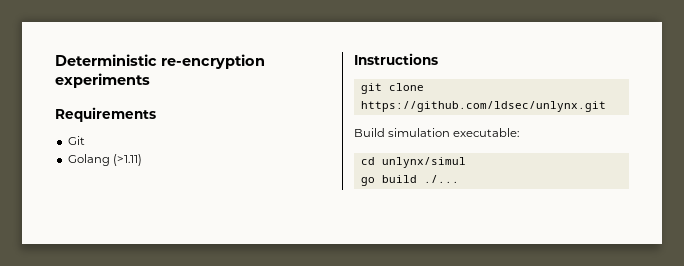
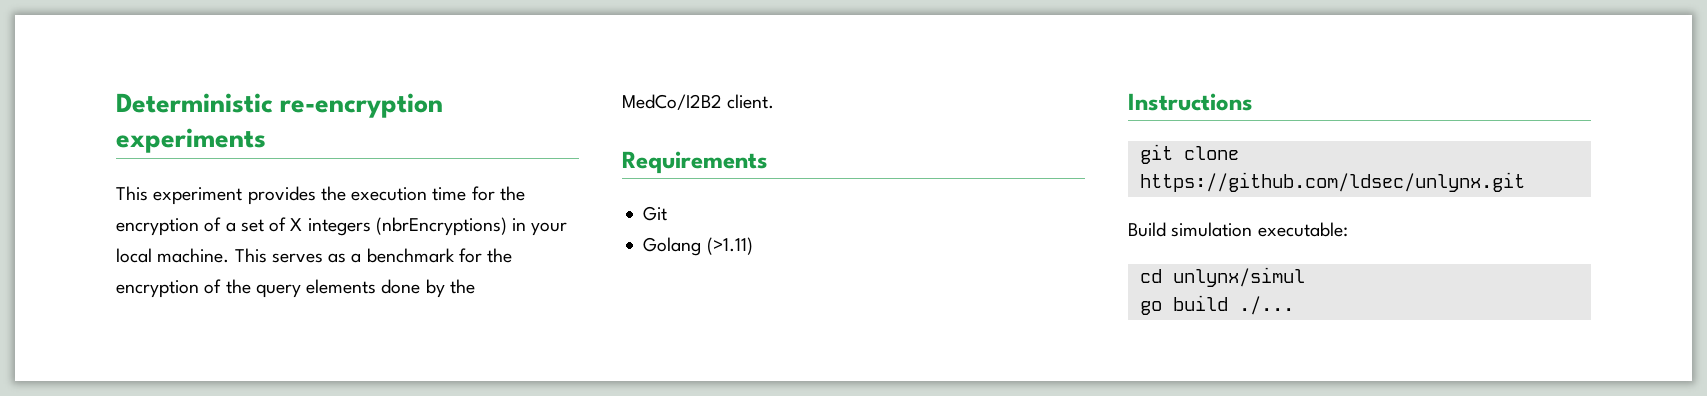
+ This experiment provides the execution time for the encryption of a set of X integers (nbrEncryptions) in your local machine. This serves as a benchmark for the encryption of the query elements done by the MedCo/I2B2 client.

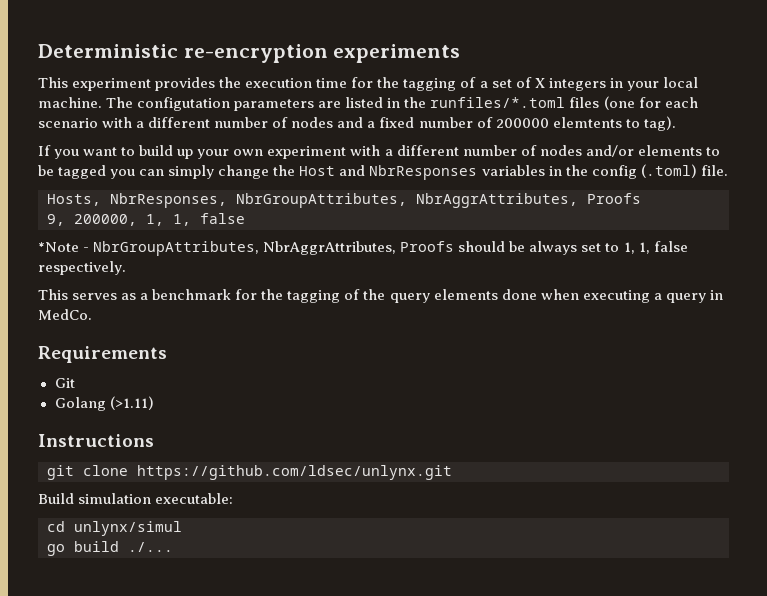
- This experiment provides the execution time for the encryption of a set of X integers (nbrEncryptions) in your local machine. This serves as a benchmark for the encryption of the query elements done by the MedCo/I2B2 client.
+ This experiment provides the execution time for the tagging of a set of X integers in your local machine. The configutation parameters are listed in the runfiles/*.toml files (one for each scenario with a different number of nodes and a fixed number of 200000 elemtents to tag).
+ If you want to build up your own experiment with a different number of nodes and/or elements to be tagged you can simply change the Host and NbrResponses variables in the config (.toml) file.
+ Hosts, NbrResponses, NbrGroupAttributes, NbrAggrAttributes, Proofs
+ 9, 200000, 1, 1, false
+ *Note - NbrGroupAttributes, NbrAggrAttributes, Proofs should be always set to 1, 1, false respectively.
+ This serves as a benchmark for the tagging of the query elements done when executing a query in MedCo.

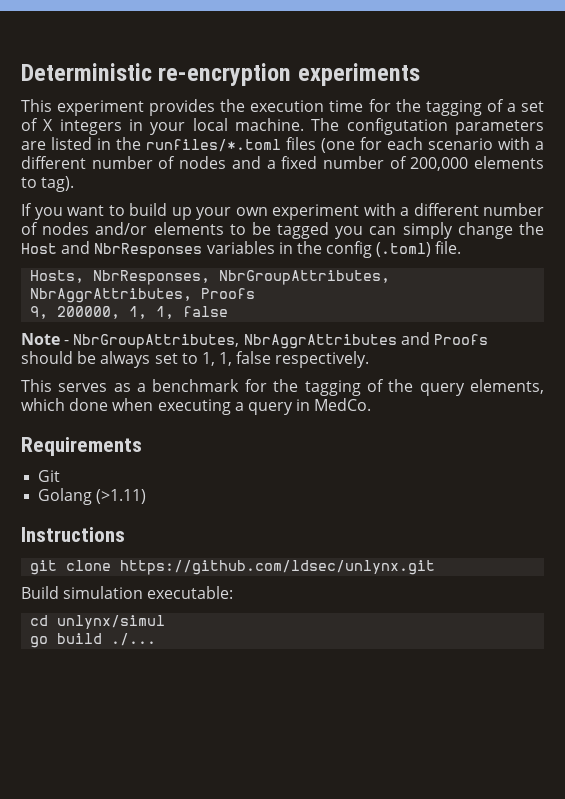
- The configutation parameters are listed in the runfiles/*.toml files (one for each scenario with a different number of nodes and a fixed number of 200000 elemtents to tag).
+ The configutation parameters are listed in the runfiles/*.toml files (one for each scenario with a different number of nodes and a fixed number of 200,000 elements to tag).
- *Note - NbrGroupAttributes, NbrAggrAttributes, Proofs should be always set to 1, 1, false respectively.
+ Note - NbrGroupAttributes, NbrAggrAttributes and Proofs should be always set to 1, 1, false respectively.
- This serves as a benchmark for the tagging of the query elements done when executing a query in MedCo.
+ This serves as a benchmark for the tagging of the query elements, which done when executing a query in MedCo.

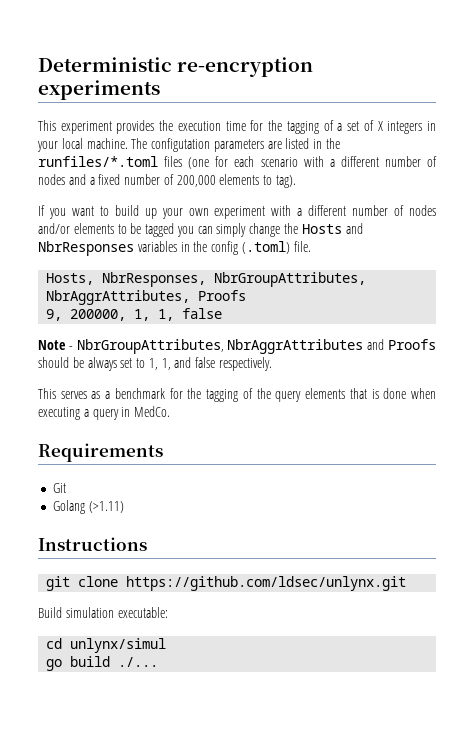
- If you want to build up your own experiment with a different number of nodes and/or elements to be tagged you can simply change the Host and NbrResponses variables in the config (.toml) file.
+ If you want to build up your own experiment with a different number of nodes and/or elements to be tagged you can simply change the Hosts and NbrResponses variables in the config (.toml) file.
- Note - NbrGroupAttributes, NbrAggrAttributes and Proofs should be always set to 1, 1, false respectively.
+ Note - NbrGroupAttributes, NbrAggrAttributes and Proofs should be always set to 1, 1, and false respectively.
- This serves as a benchmark for the tagging of the query elements, which done when executing a query in MedCo.
+ This serves as a benchmark for the tagging of the query elements that is done when executing a query in MedCo.

